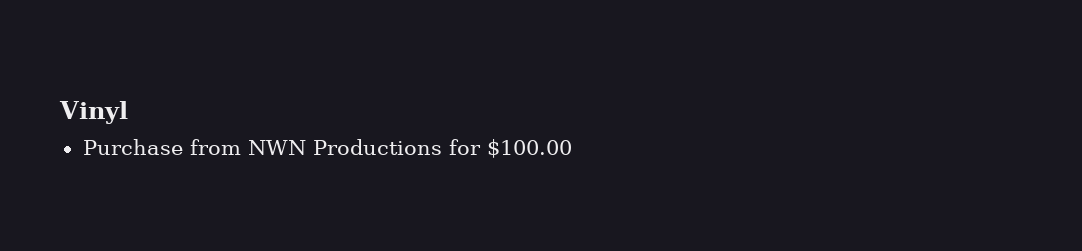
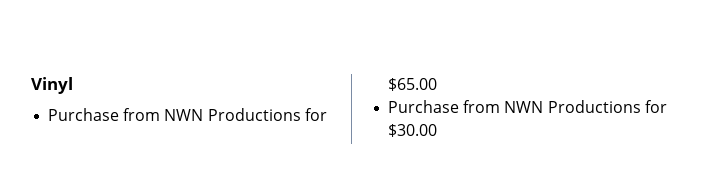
- Purchase from NWN Productions for $100.00
+ Purchase from NWN Productions for $65.00
+ Purchase from NWN Productions for $30.00

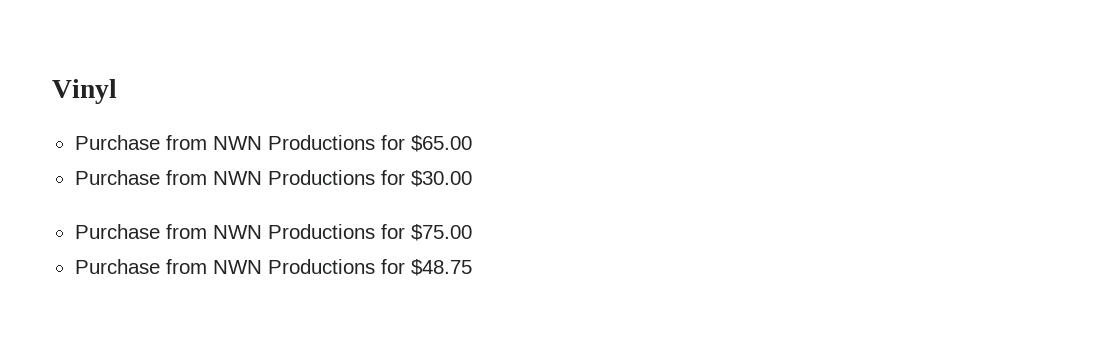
+ Purchase from NWN Productions for $75.00
+ Purchase from NWN Productions for $48.75

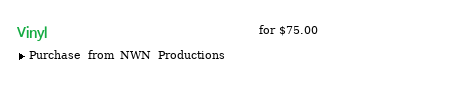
- Purchase from NWN Productions for $65.00
- Purchase from NWN Productions for $30.00
- Purchase from NWN Productions for $48.75

